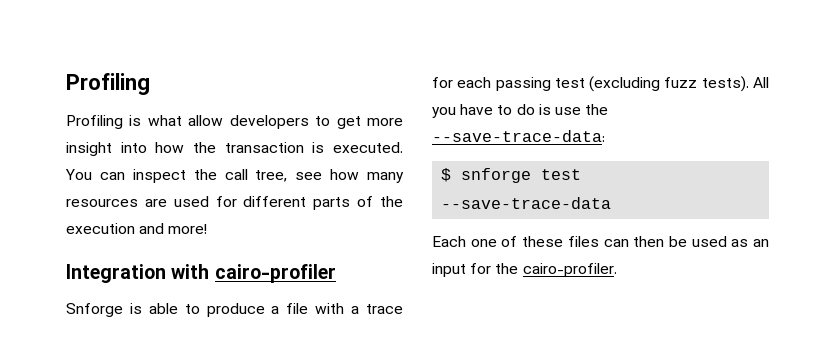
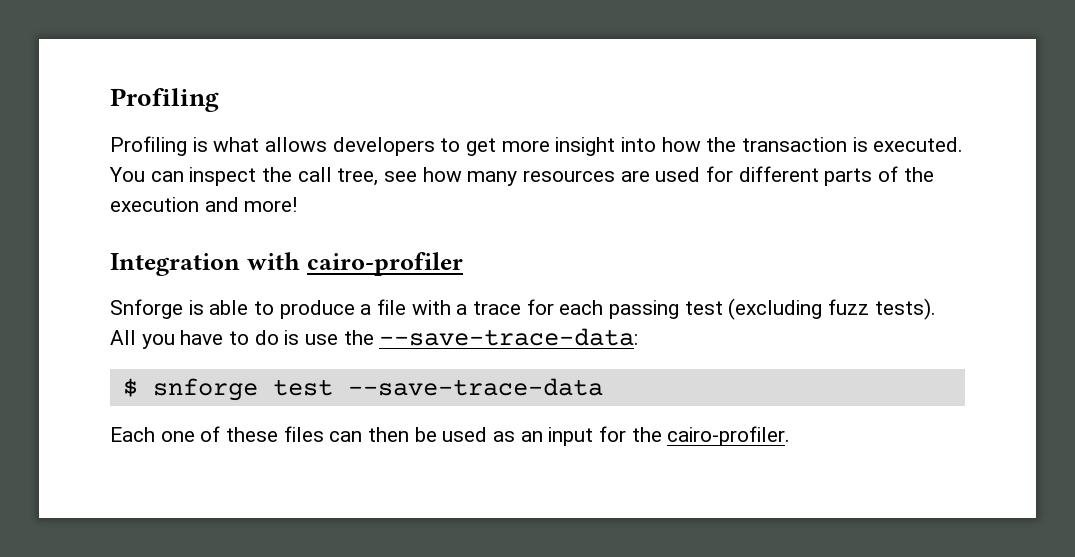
- Profiling is what allow developers to get more insight into how the transaction is executed.
+ Profiling is what allows developers to get more insight into how the transaction is executed.

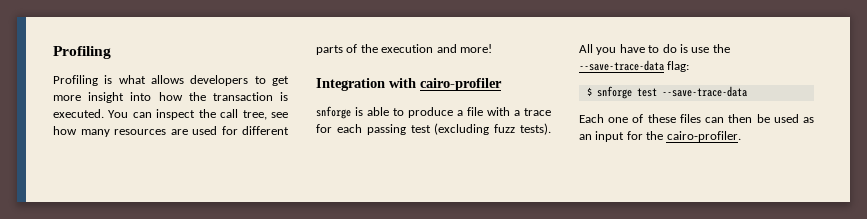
- Snforge is able to produce a file with a trace for each passing test (excluding fuzz tests).
+ snforge is able to produce a file with a trace for each passing test (excluding fuzz tests).
- All you have to do is use the --save-trace-data:
+ All you have to do is use the --save-trace-data flag:

